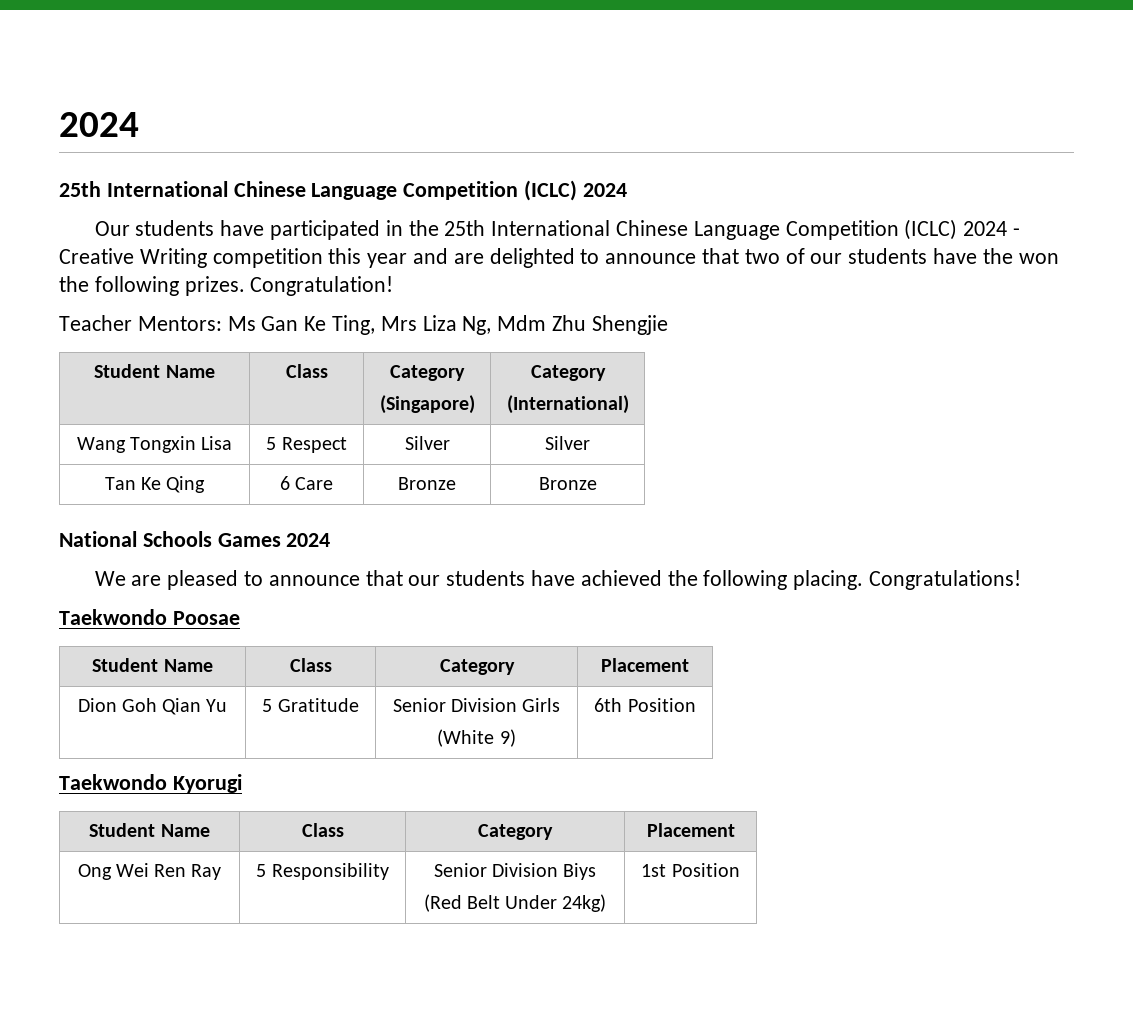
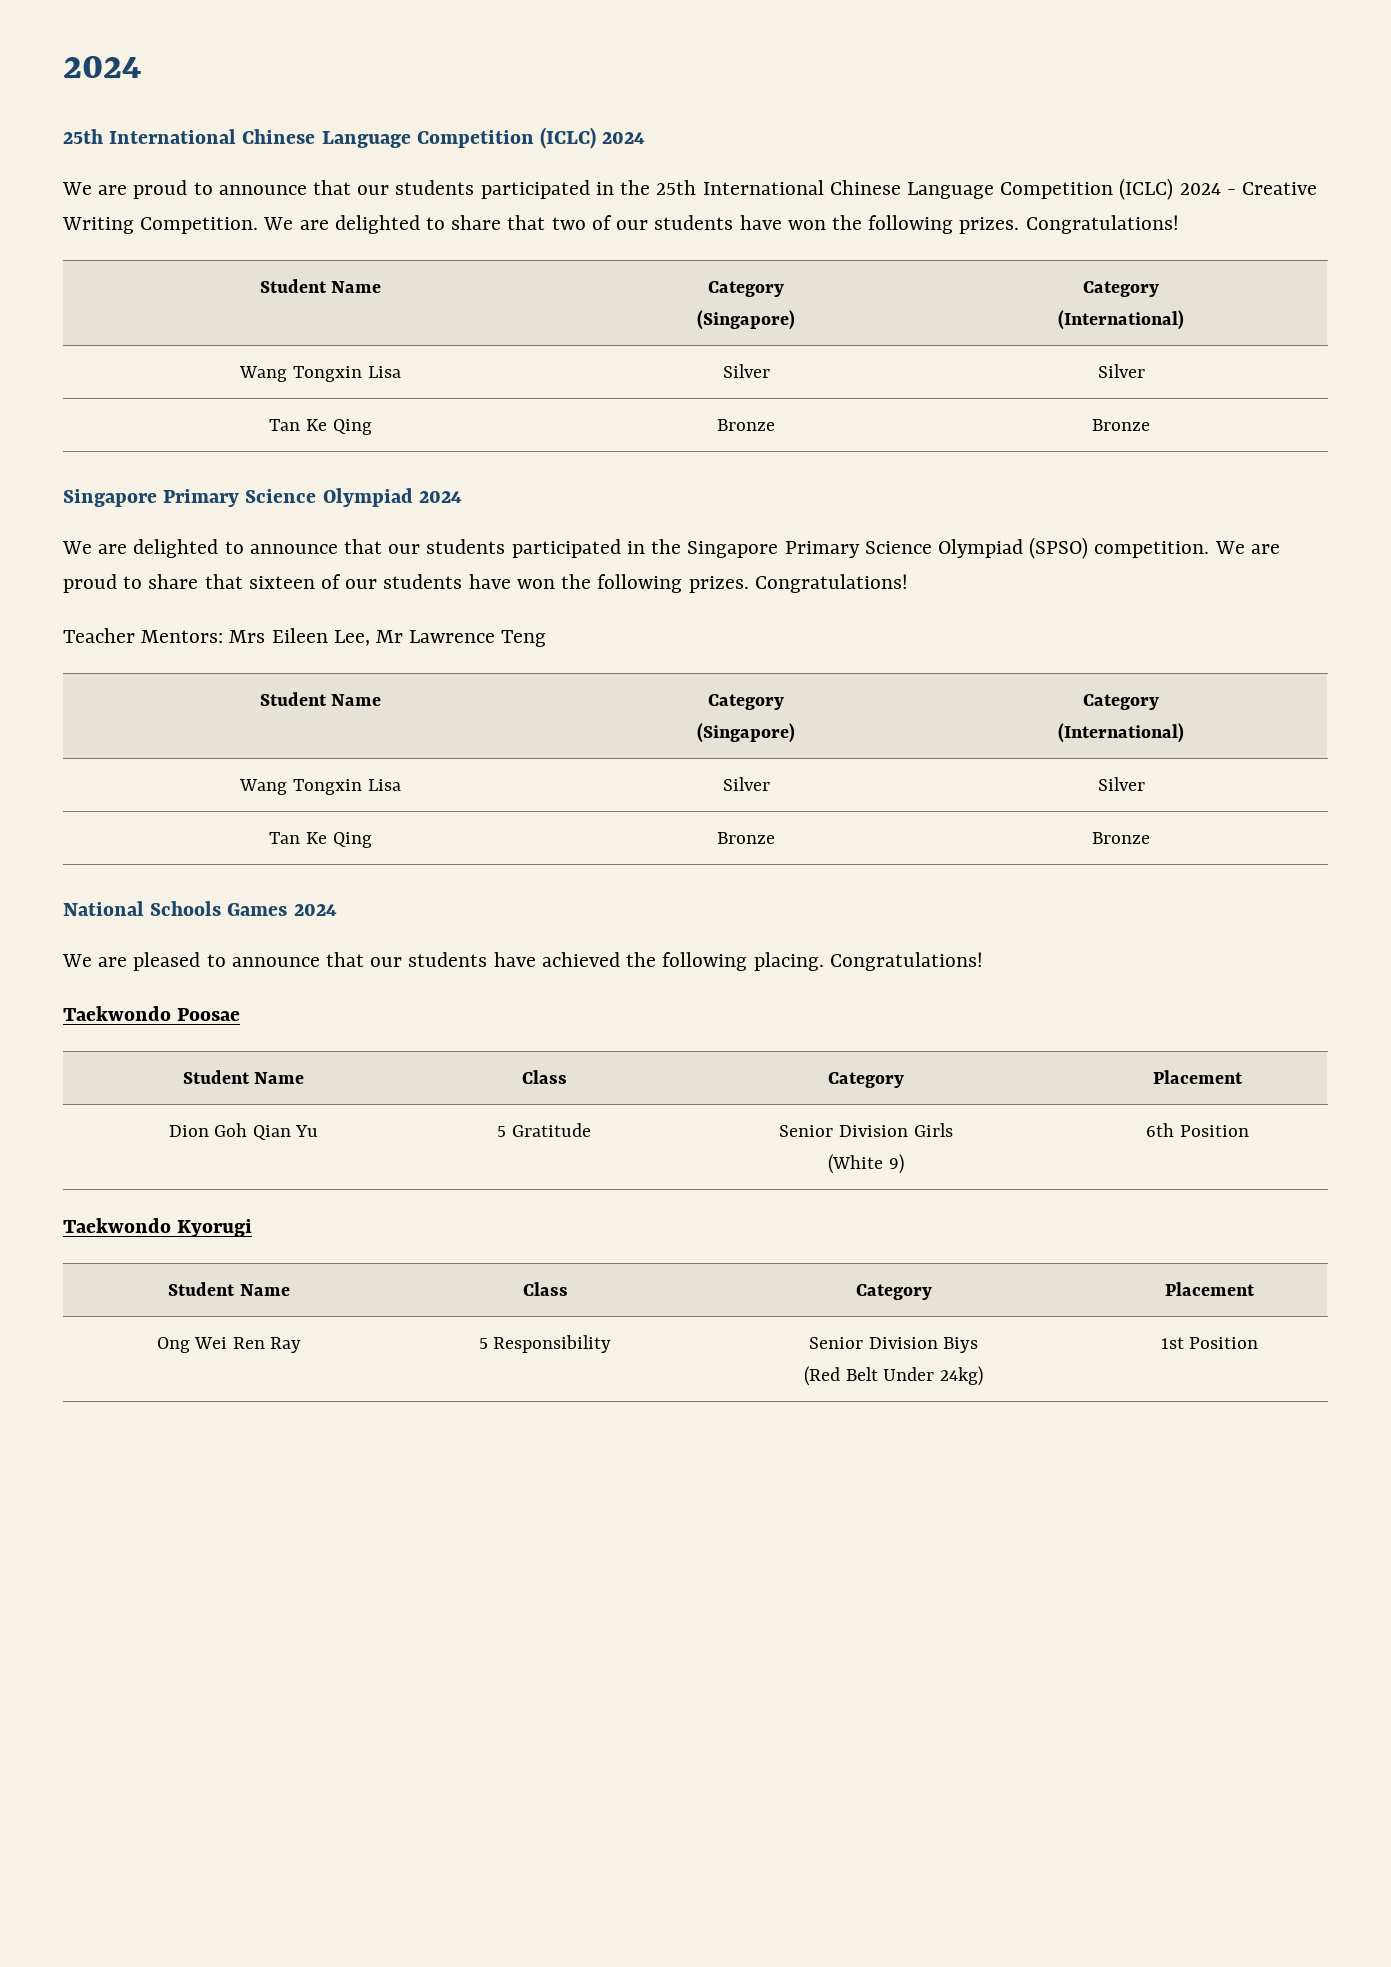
- Our students have participated in the 25th International Chinese Language Competition (ICLC) 2024 - Creative Writing competition this year and are delighted to announce that two of our students have the won the following prizes. Congratulation!
- Teacher Mentors: Ms Gan Ke Ting, Mrs Liza Ng, Mdm Zhu Shengjie
- Student Name | Class | Category
+ We are proud to announce that our students participated in the 25th International Chinese Language Competition (ICLC) 2024 - Creative Writing Competition. We are delighted to share that two of our students have won the following prizes. Congratulations!
+ Student Name | Category
  (Singapore) | Category
  (International)
- Wang Tongxin Lisa | 5 Respect | Silver | Silver
- Tan Ke Qing | 6 Care | Bronze | Bronze
+ Wang Tongxin Lisa | Silver | Silver
+ Tan Ke Qing | Bronze | Bronze
+ Singapore Primary Science Olympiad 2024
+ We are delighted to announce that our students participated in the Singapore Primary Science Olympiad (SPSO) competition. We are proud to share that sixteen of our students have won the following prizes. Congratulations!
+ Teacher Mentors: Mrs Eileen Lee, Mr Lawrence Teng
+ Student Name | Category
+ (Singapore) | Category
+ (International)
+ Wang Tongxin Lisa | Silver | Silver
+ Tan Ke Qing | Bronze | Bronze

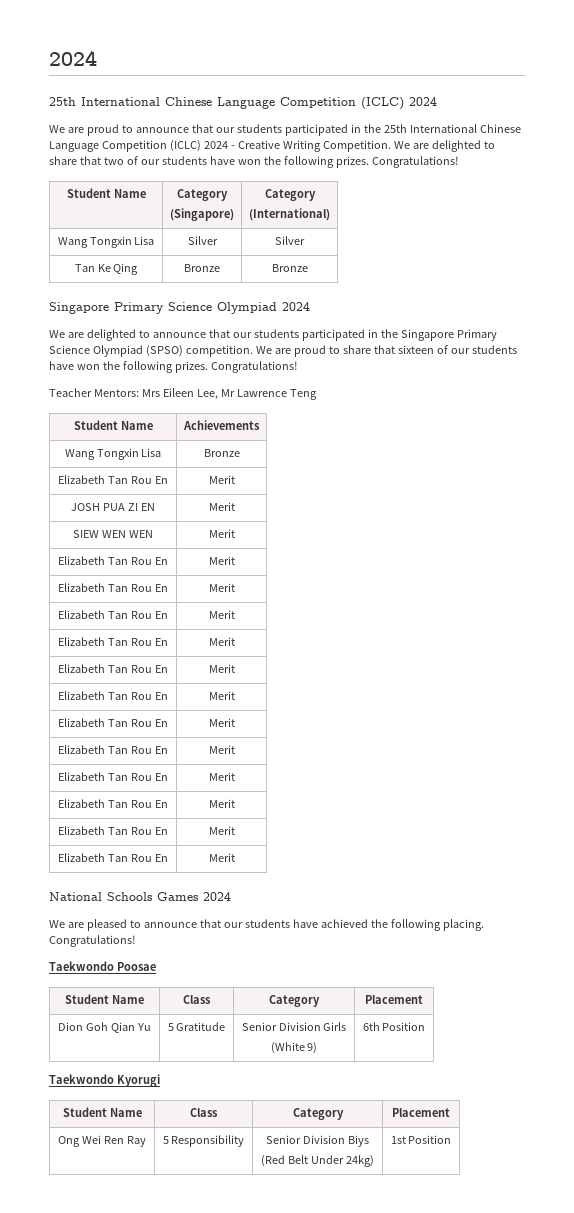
  Teacher Mentors: Mrs Eileen Lee, Mr Lawrence Teng
- Student Name | Category
- (Singapore) | Category
- (International)
- Wang Tongxin Lisa | Silver | Silver
- Tan Ke Qing | Bronze | Bronze
+ Student Name | Achievements
+ Wang Tongxin Lisa | Bronze
+ Elizabeth Tan Rou En | Merit
+ JOSH PUA ZI EN | Merit
+ SIEW WEN WEN | Merit
+ Elizabeth Tan Rou En | Merit
+ Elizabeth Tan Rou En | Merit
+ Elizabeth Tan Rou En | Merit
+ Elizabeth Tan Rou En | Merit
+ Elizabeth Tan Rou En | Merit
+ Elizabeth Tan Rou En | Merit
+ Elizabeth Tan Rou En | Merit
+ Elizabeth Tan Rou En | Merit
+ Elizabeth Tan Rou En | Merit
+ Elizabeth Tan Rou En | Merit
+ Elizabeth Tan Rou En | Merit
+ Elizabeth Tan Rou En | Merit

